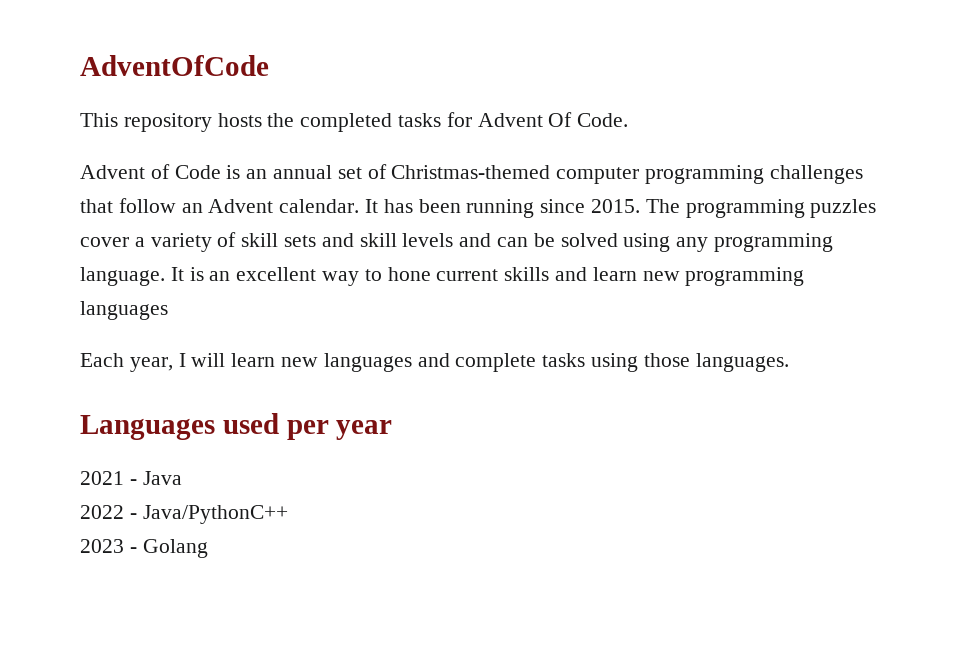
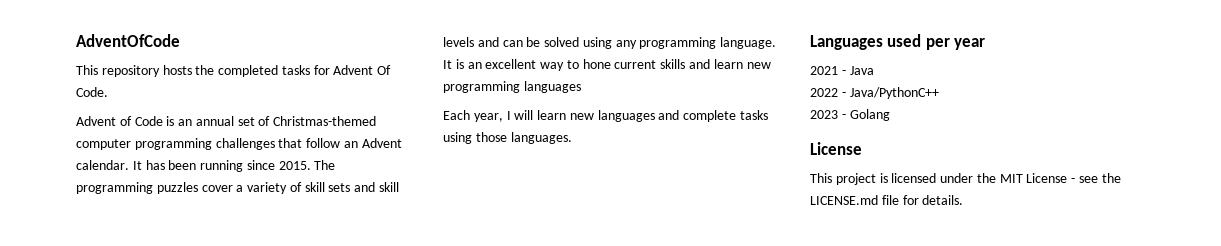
  2023 - Golang
+ License
+ This project is licensed under the MIT License - see the LICENSE.md file for details.

